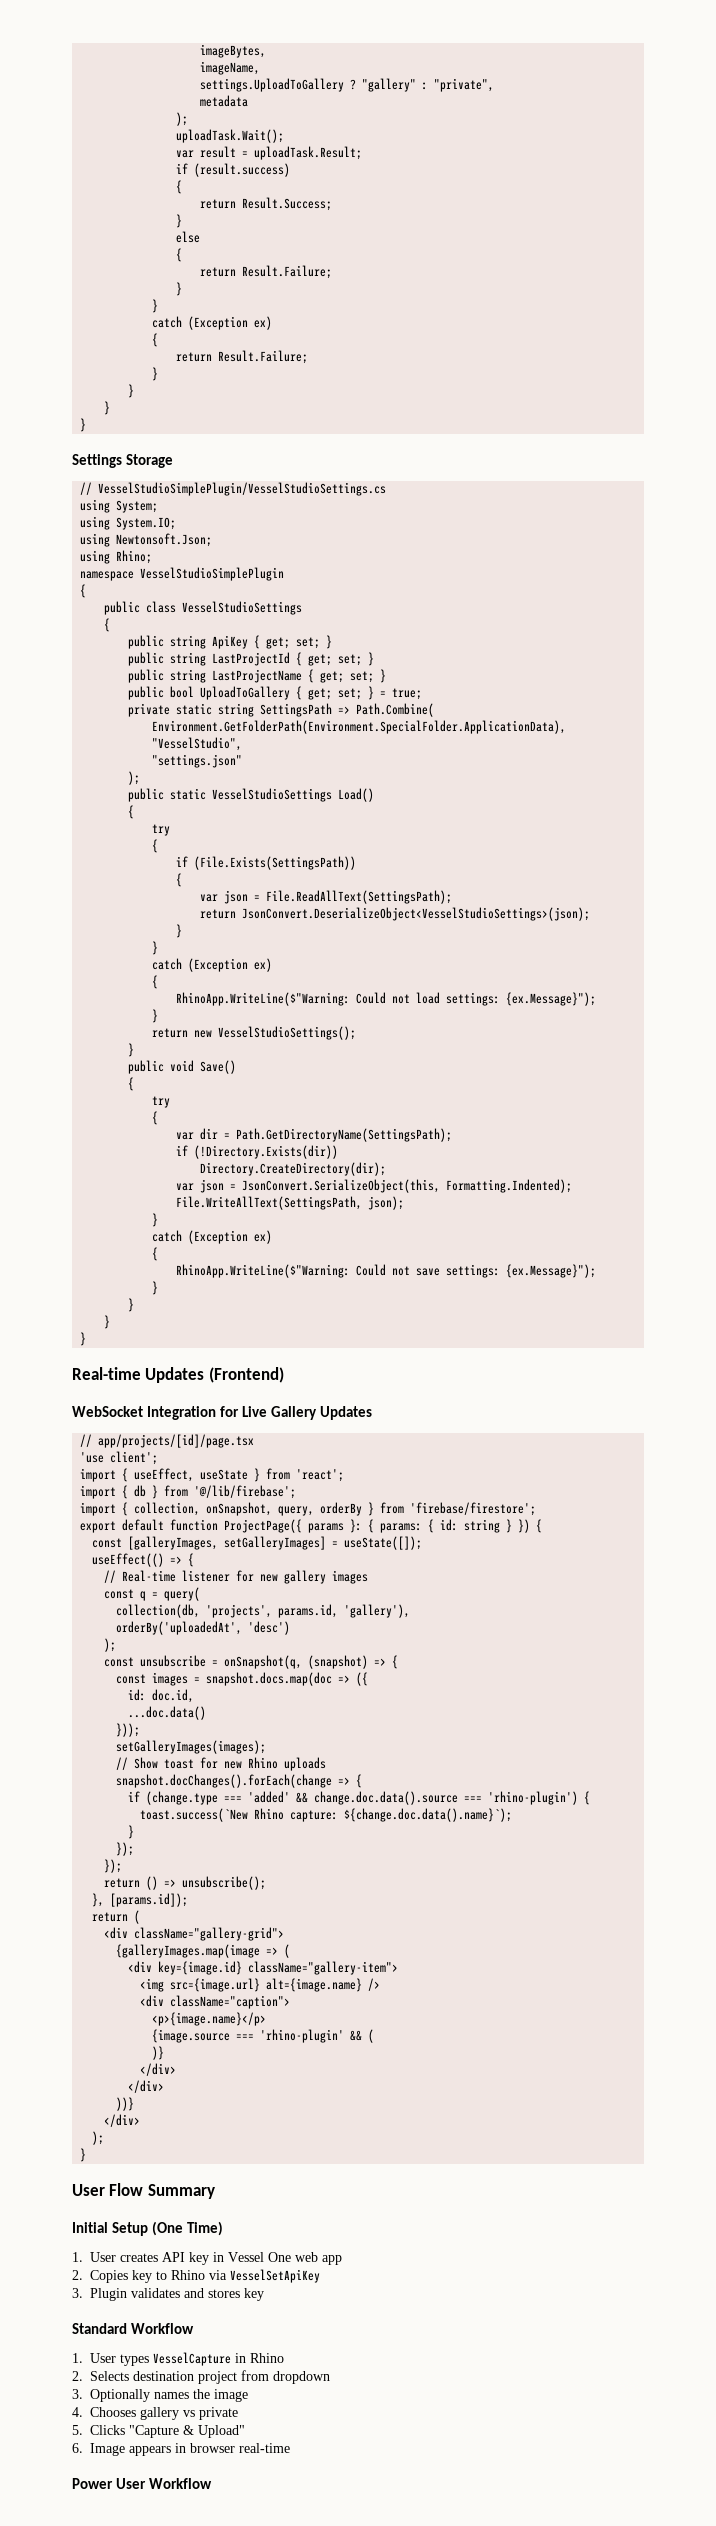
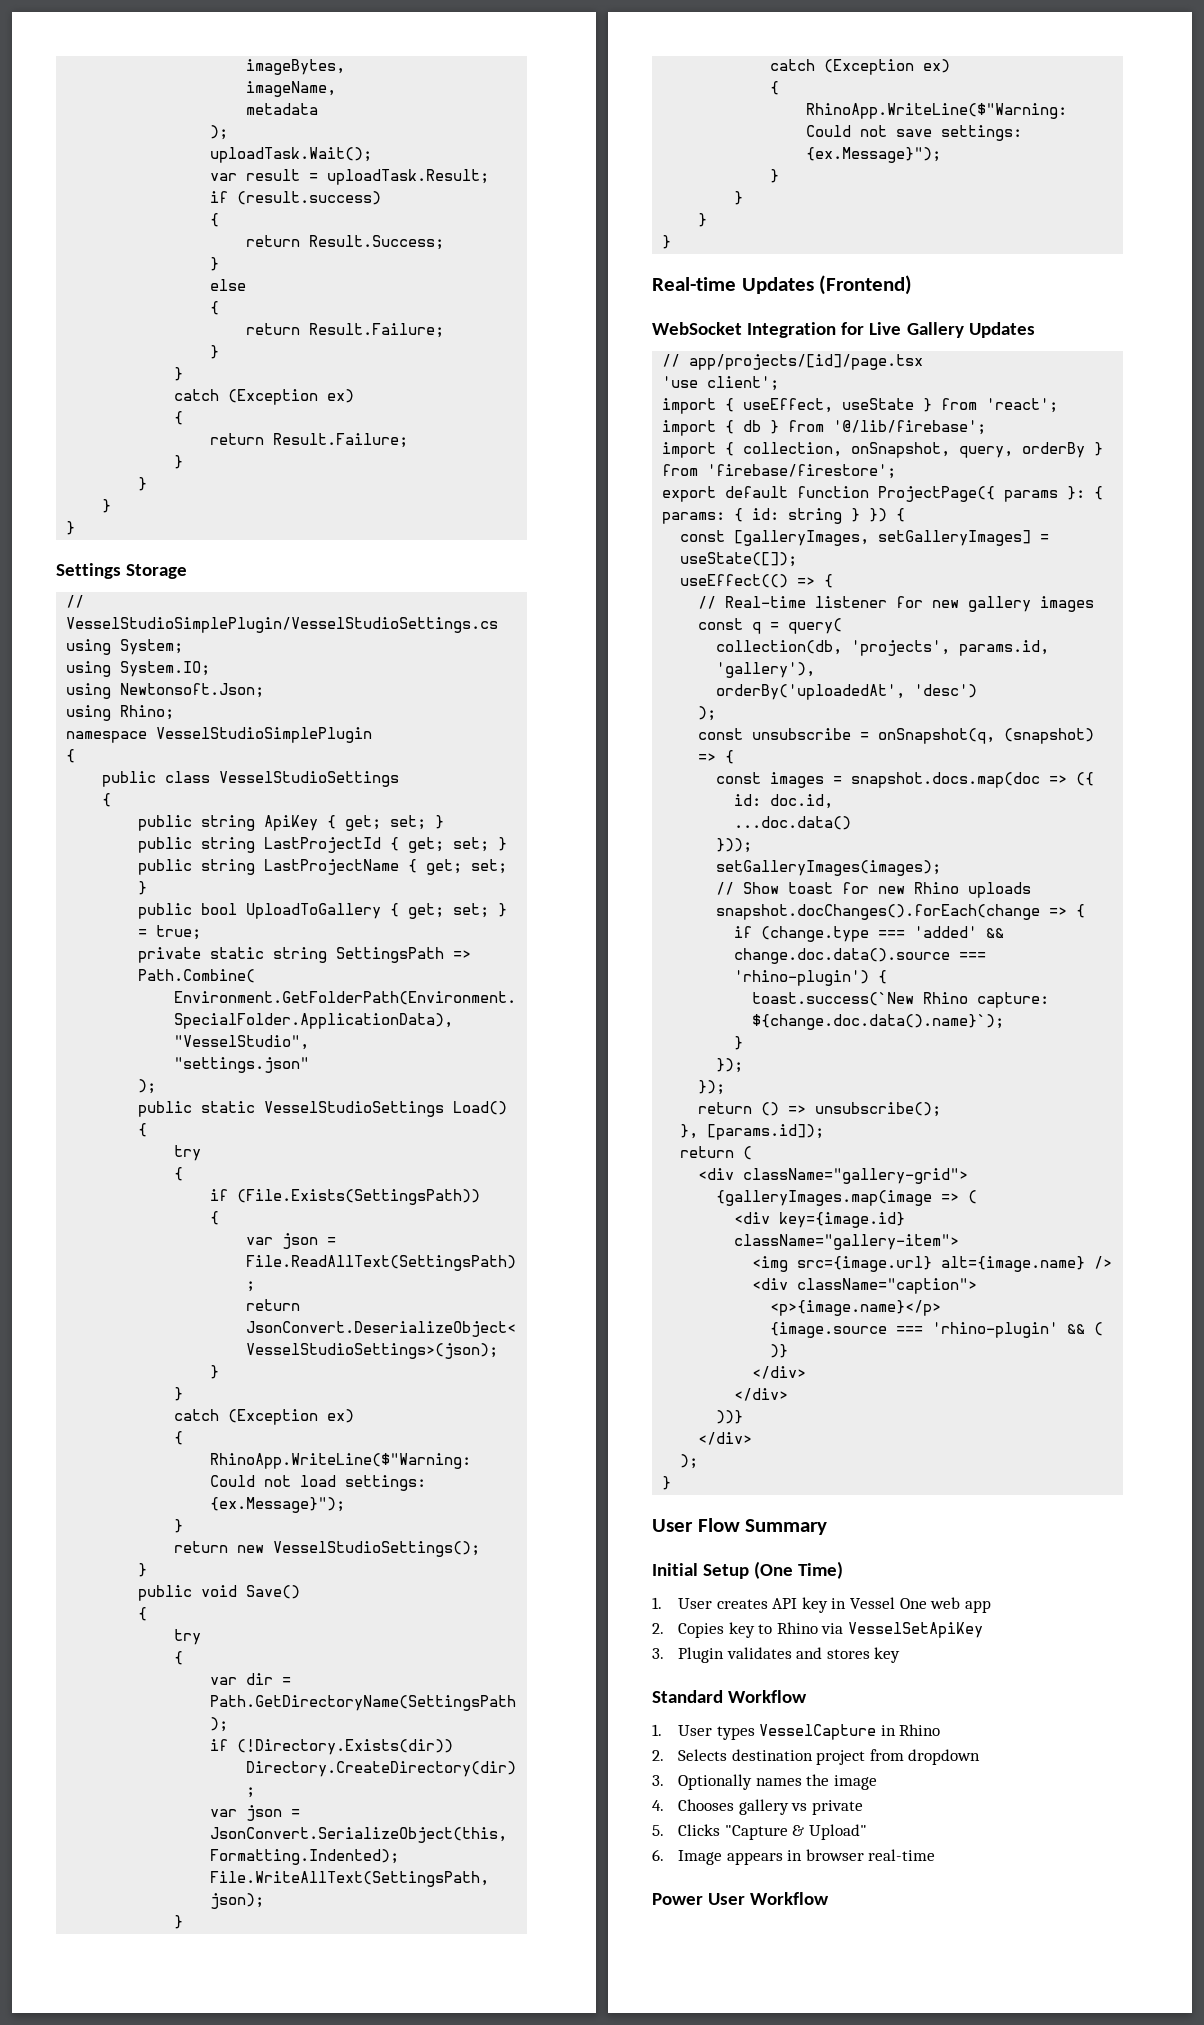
- settings.UploadToGallery ? "gallery" : "private",

